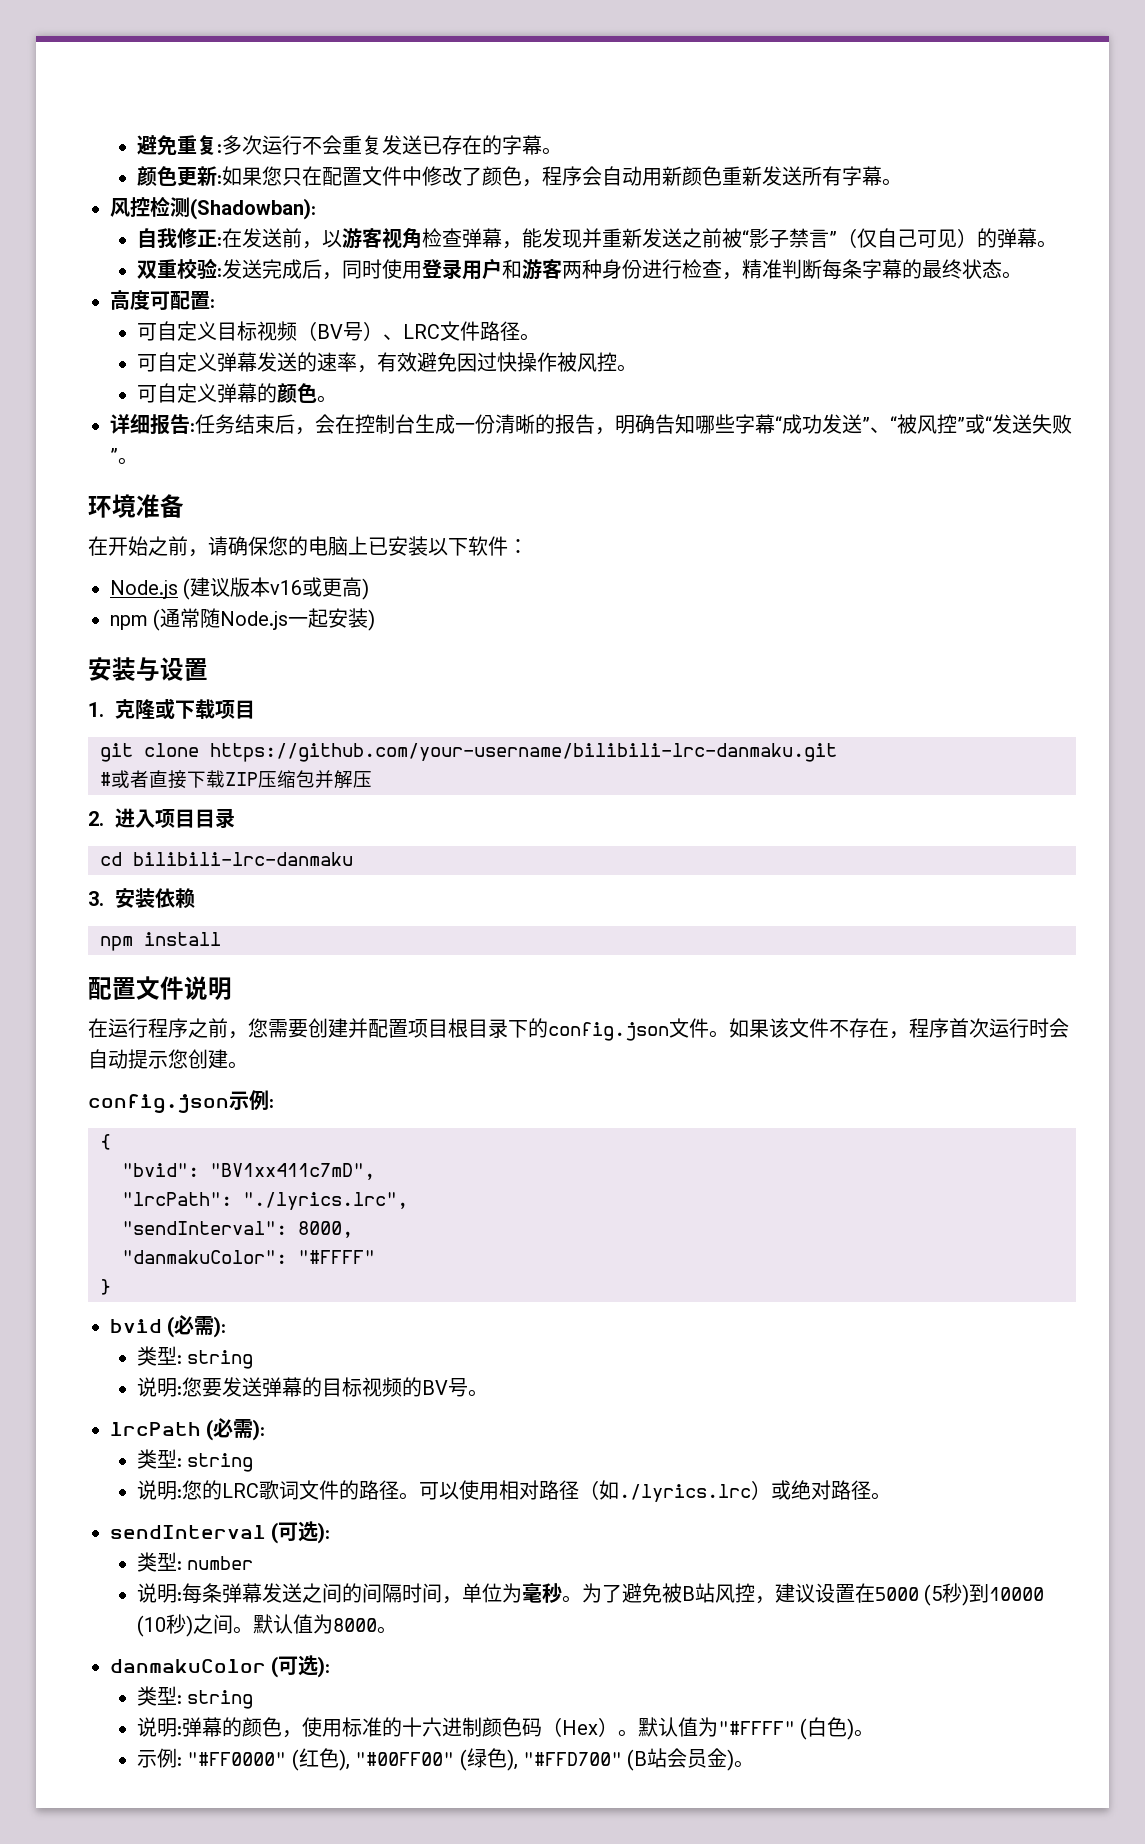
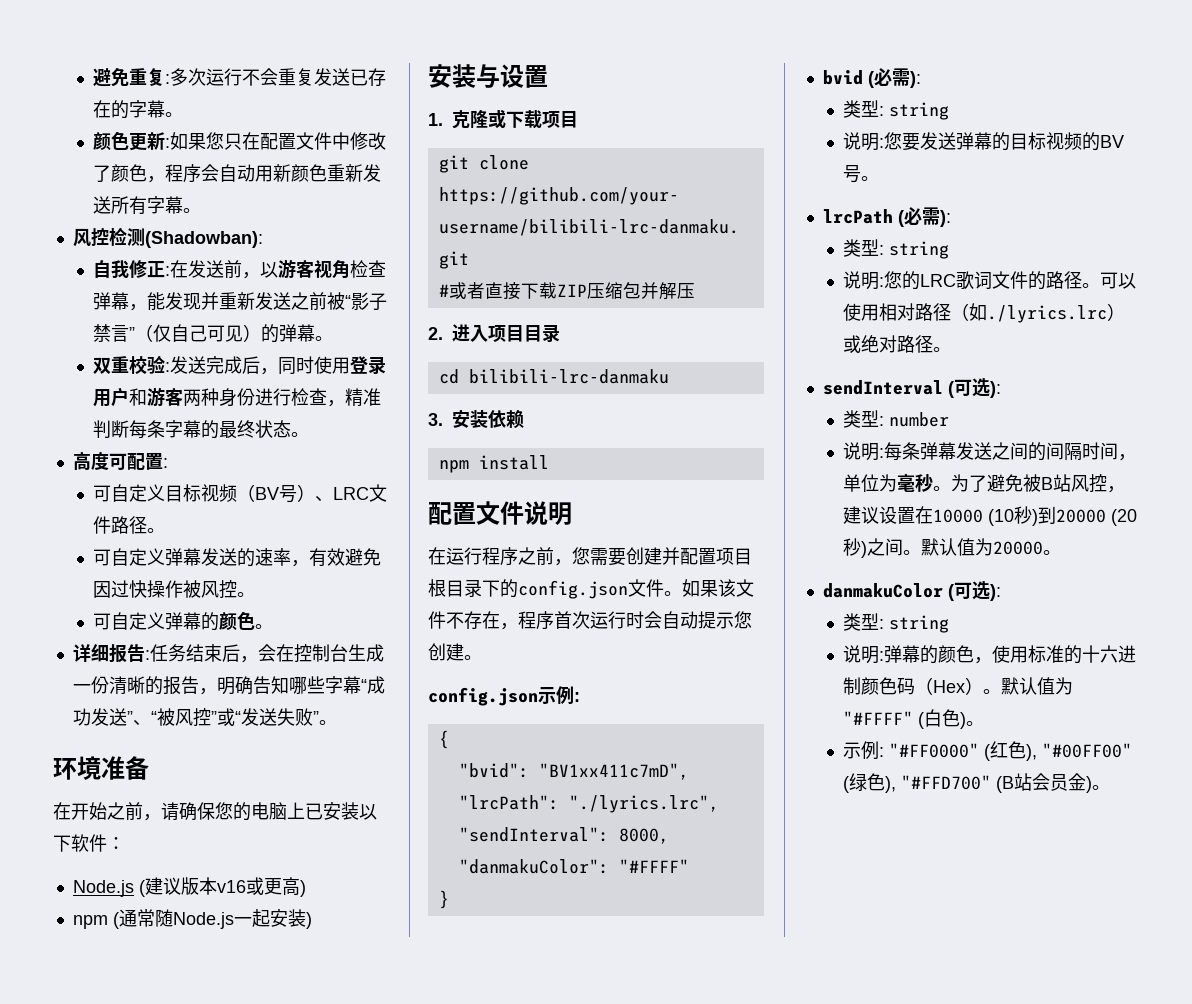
- 为了避免被B站风控，建议设置在5000 (5秒)到10000 (10秒)之间。
+ 为了避免被B站风控，建议设置在10000 (10秒)到20000 (20秒)之间。
- 默认值为8000。
+ 默认值为20000。

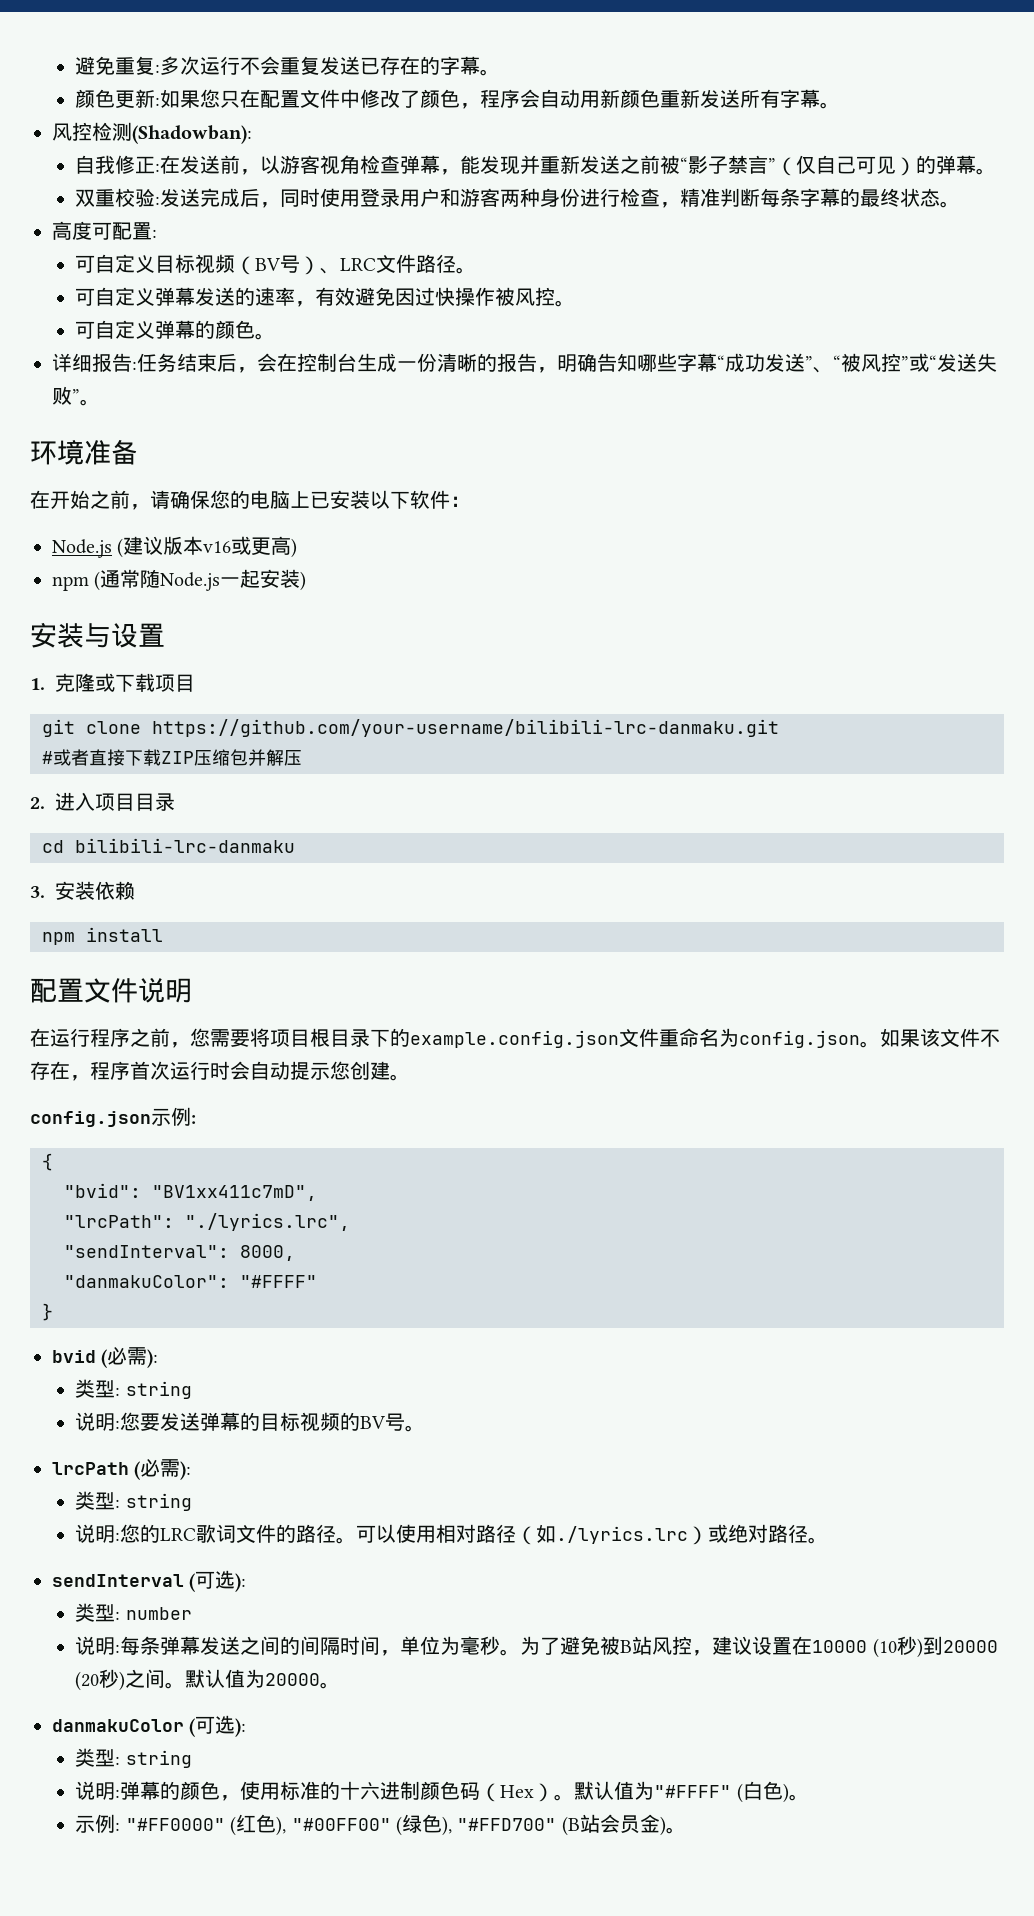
- 在运行程序之前，您需要创建并配置项目根目录下的config.json文件。
+ 在运行程序之前，您需要将项目根目录下的example.config.json文件重命名为config.json。

